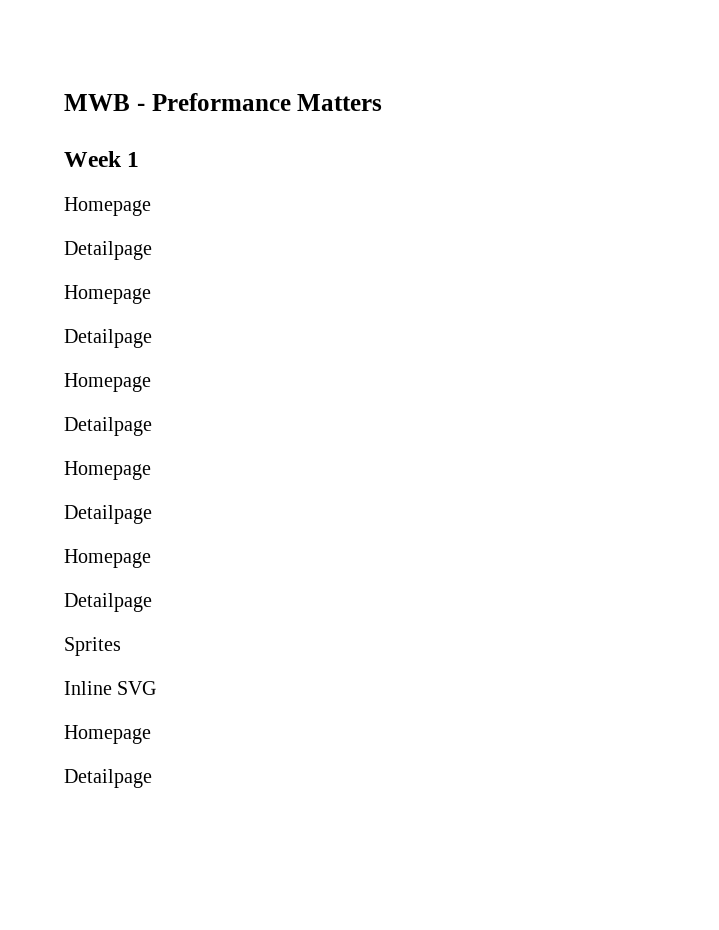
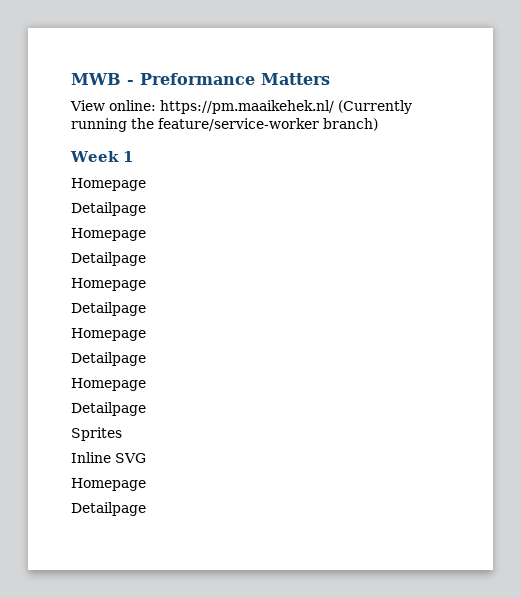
+ View online: https://pm.maaikehek.nl/ (Currently running the feature/service-worker branch)

